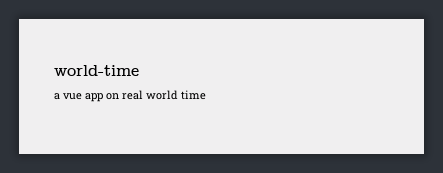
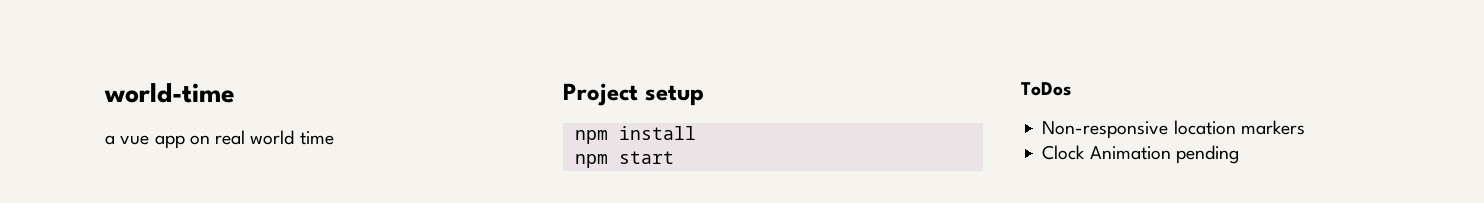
+ Project setup
+ npm install
+ npm start
+ ToDos
+ Non-responsive location markers
+ Clock Animation pending

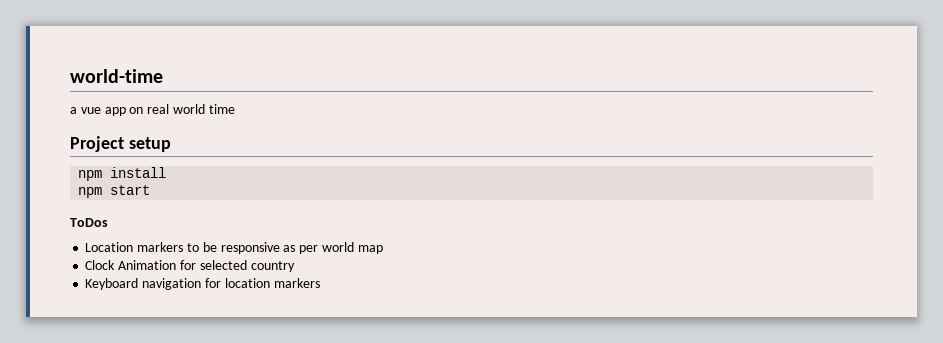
- Non-responsive location markers
- Clock Animation pending
+ Location markers to be responsive as per world map
+ Clock Animation for selected country
+ Keyboard navigation for location markers

